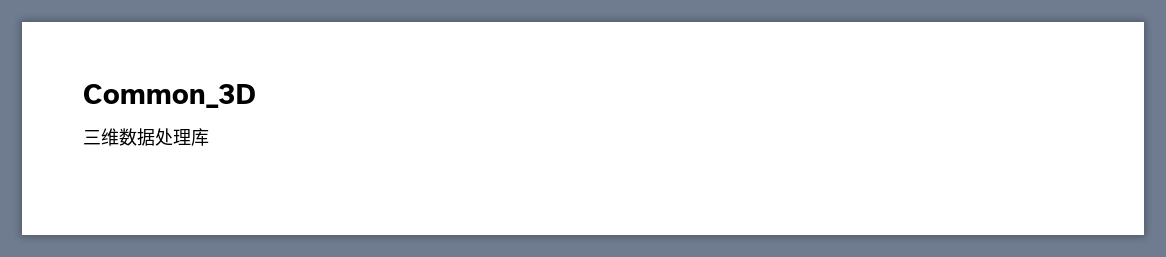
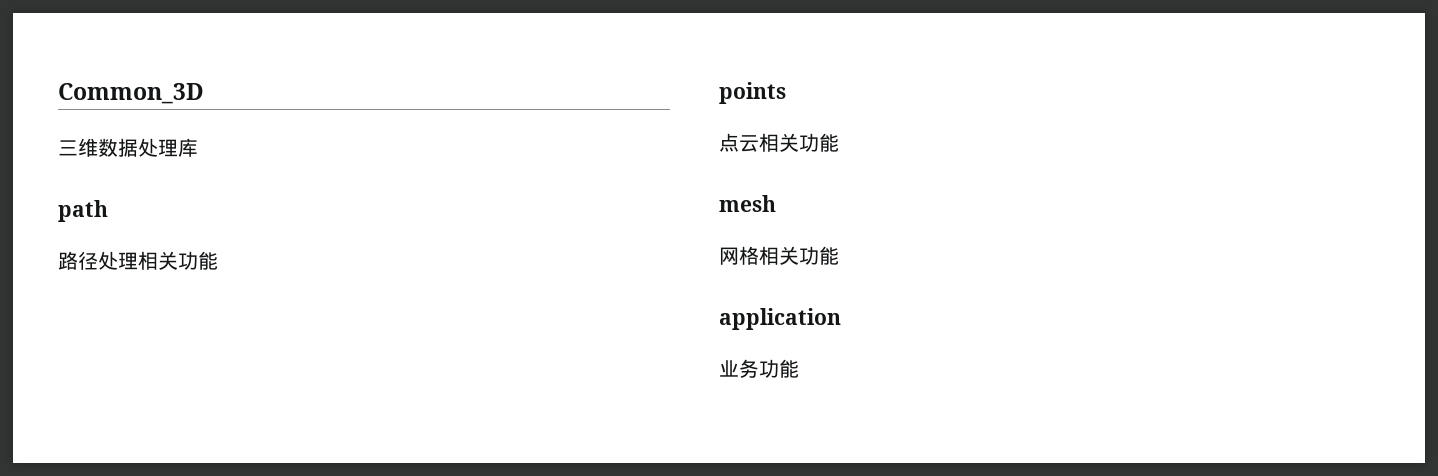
+ path
+ 路径处理相关功能
+ points
+ 点云相关功能
+ mesh
+ 网格相关功能
+ application
+ 业务功能

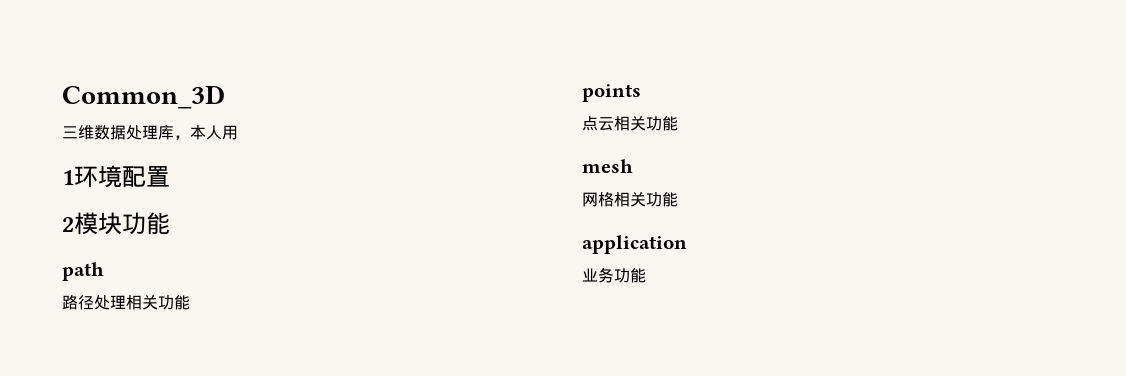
- 三维数据处理库
+ 三维数据处理库，本人用
+ 1环境配置
+ 2模块功能

